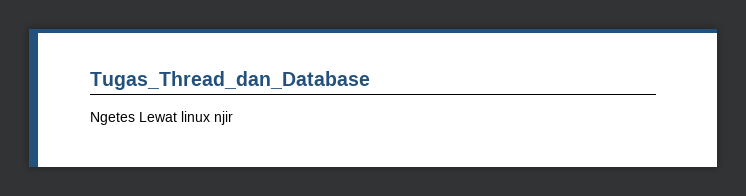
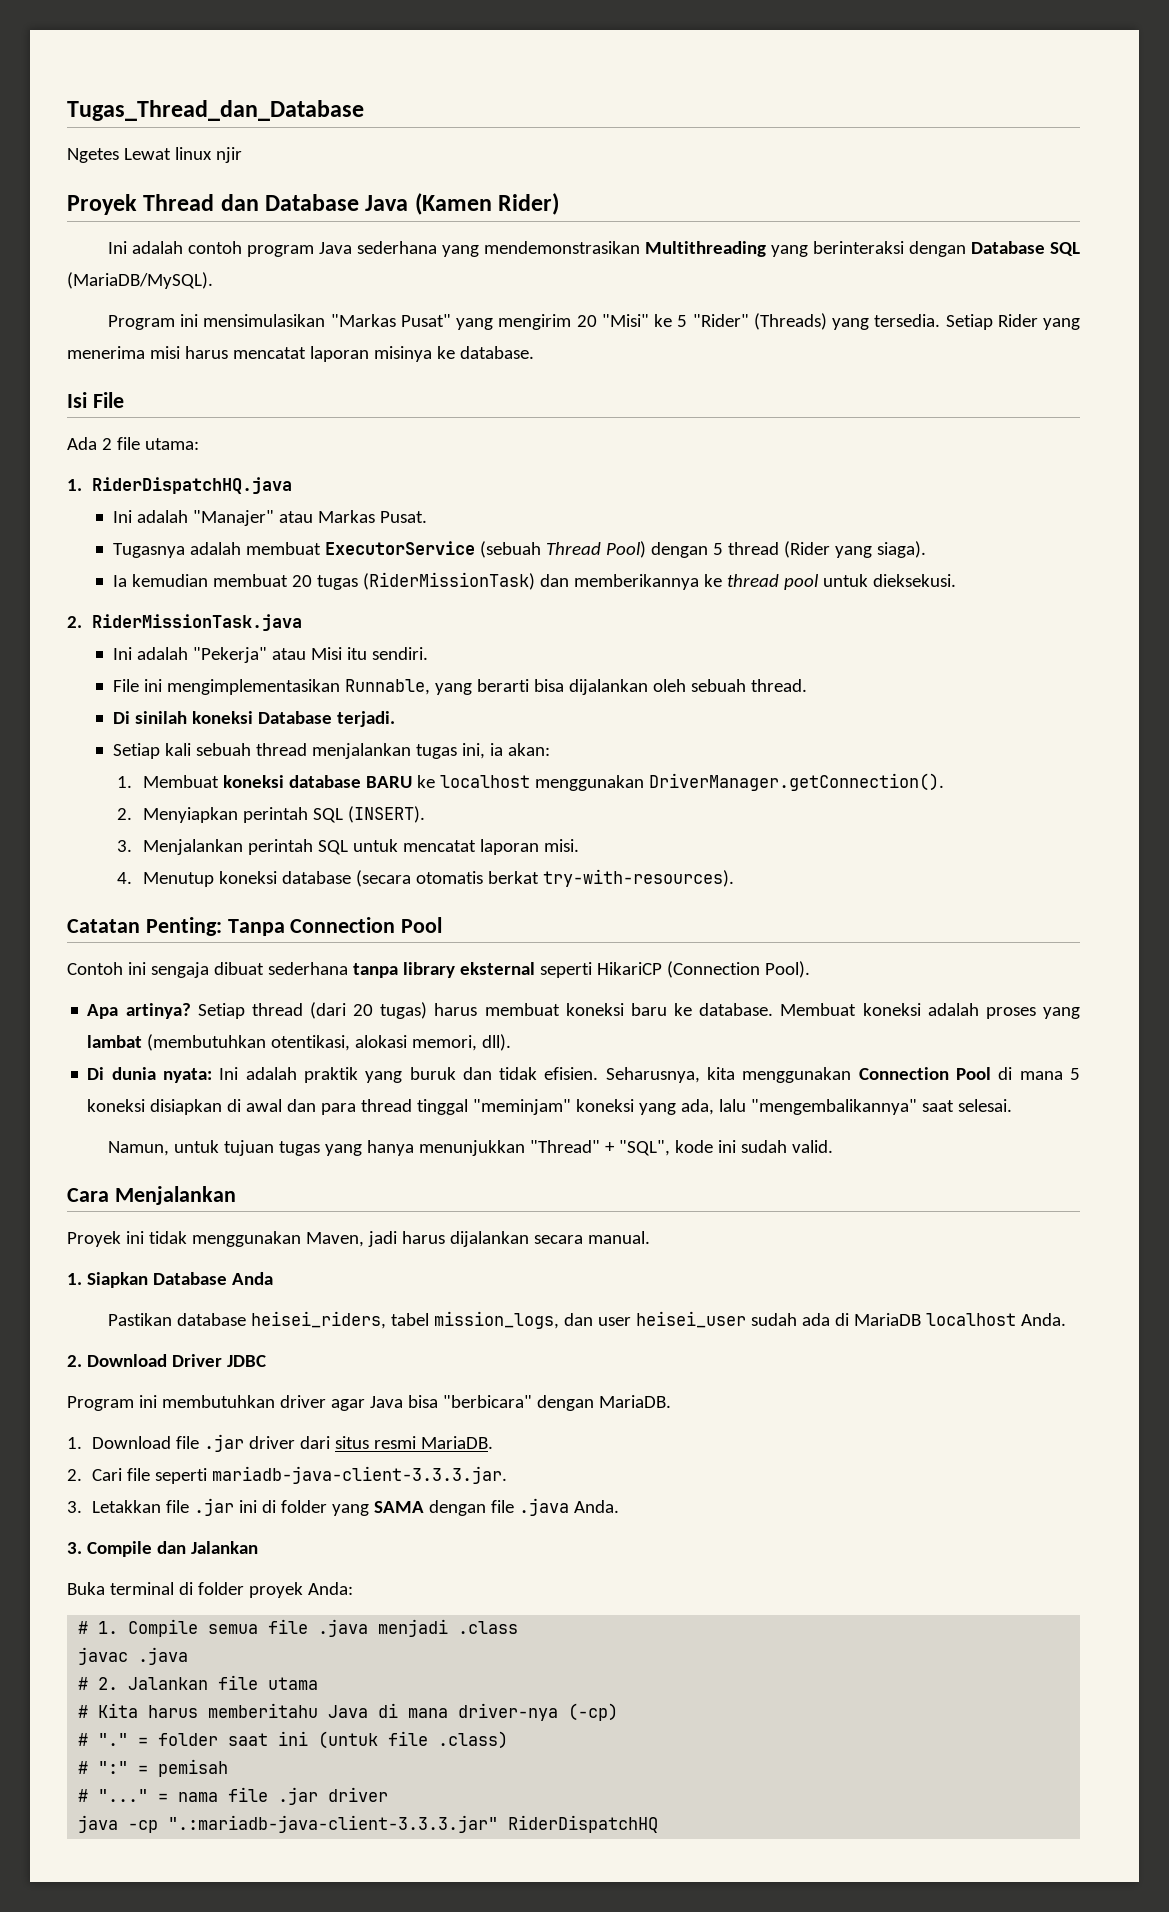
+ Proyek Thread dan Database Java (Kamen Rider)
+ Ini adalah contoh program Java sederhana yang mendemonstrasikan Multithreading yang berinteraksi dengan Database SQL (MariaDB/MySQL).
+ Program ini mensimulasikan "Markas Pusat" yang mengirim 20 "Misi" ke 5 "Rider" (Threads) yang tersedia. Setiap Rider yang menerima misi harus mencatat laporan misinya ke database.
+ Isi File
+ Ada 2 file utama:
+ 1. RiderDispatchHQ.java
+ Ini adalah "Manajer" atau Markas Pusat.
+ Tugasnya adalah membuat ExecutorService (sebuah Thread Pool) dengan 5 thread (Rider yang siaga).
+ Ia kemudian membuat 20 tugas (RiderMissionTask) dan memberikannya ke thread pool untuk dieksekusi.
+ 2. RiderMissionTask.java
+ Ini adalah "Pekerja" atau Misi itu sendiri.
+ File ini mengimplementasikan Runnable, yang berarti bisa dijalankan oleh sebuah thread.
+ Di sinilah koneksi Database terjadi.
+ Setiap kali sebuah thread menjalankan tugas ini, ia akan:
+ 1. Membuat koneksi database BARU ke localhost menggunakan DriverManager.getConnection().
+ 2. Menyiapkan perintah SQL (INSERT).
+ 3. Menjalankan perintah SQL untuk mencatat laporan misi.
+ 4. Menutup koneksi database (secara otomatis berkat try-with-resources).
+ Catatan Penting: Tanpa Connection Pool
+ Contoh ini sengaja dibuat sederhana tanpa library eksternal seperti HikariCP (Connection Pool).
+ Apa artinya? Setiap thread (dari 20 tugas) harus membuat koneksi baru ke database. Membuat koneksi adalah proses yang lambat (membutuhkan otentikasi, alokasi memori, dll).
+ Di dunia nyata: Ini adalah praktik yang buruk dan tidak efisien. Seharusnya, kita menggunakan Connection Pool di mana 5 koneksi disiapkan di awal dan para thread tinggal "meminjam" koneksi yang ada, lalu "mengembalikannya" saat selesai.
+ Namun, untuk tujuan tugas yang hanya menunjukkan "Thread" + "SQL", kode ini sudah valid.
+ Cara Menjalankan
+ Proyek ini tidak menggunakan Maven, jadi harus dijalankan secara manual.
+ 1. Siapkan Database Anda
+ Pastikan database heisei_riders, tabel mission_logs, dan user heisei_user sudah ada di MariaDB localhost Anda.
+ 2. Download Driver JDBC
+ Program ini membutuhkan driver agar Java bisa "berbicara" dengan MariaDB.
+ 1. Download file .jar driver dari situs resmi MariaDB.
+ 2. Cari file seperti mariadb-java-client-3.3.3.jar.
+ 3. Letakkan file .jar ini di folder yang SAMA dengan file .java Anda.
+ 3. Compile dan Jalankan
+ Buka terminal di folder proyek Anda:
+ # 1. Compile semua file .java menjadi .class
+ javac .java
+ # 2. Jalankan file utama
+ # Kita harus memberitahu Java di mana driver-nya (-cp)
+ # "." = folder saat ini (untuk file .class)
+ # ":" = pemisah
+ # "..." = nama file .jar driver
+ java -cp ".:mariadb-java-client-3.3.3.jar" RiderDispatchHQ

